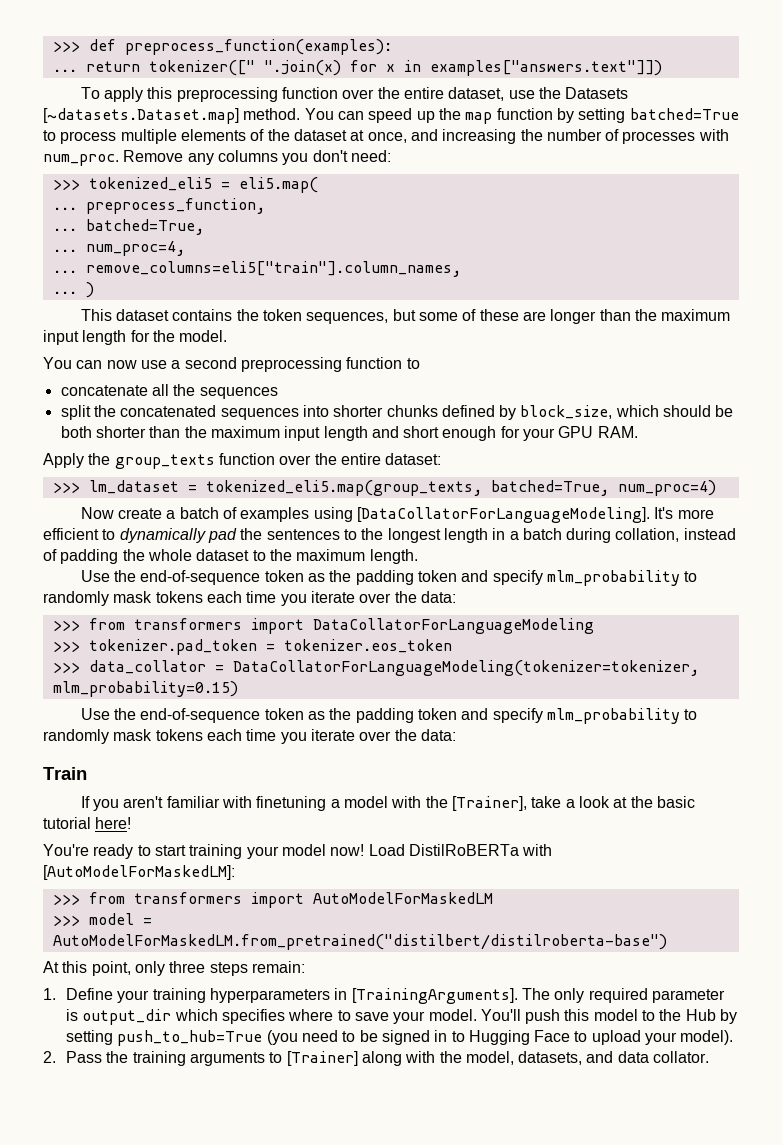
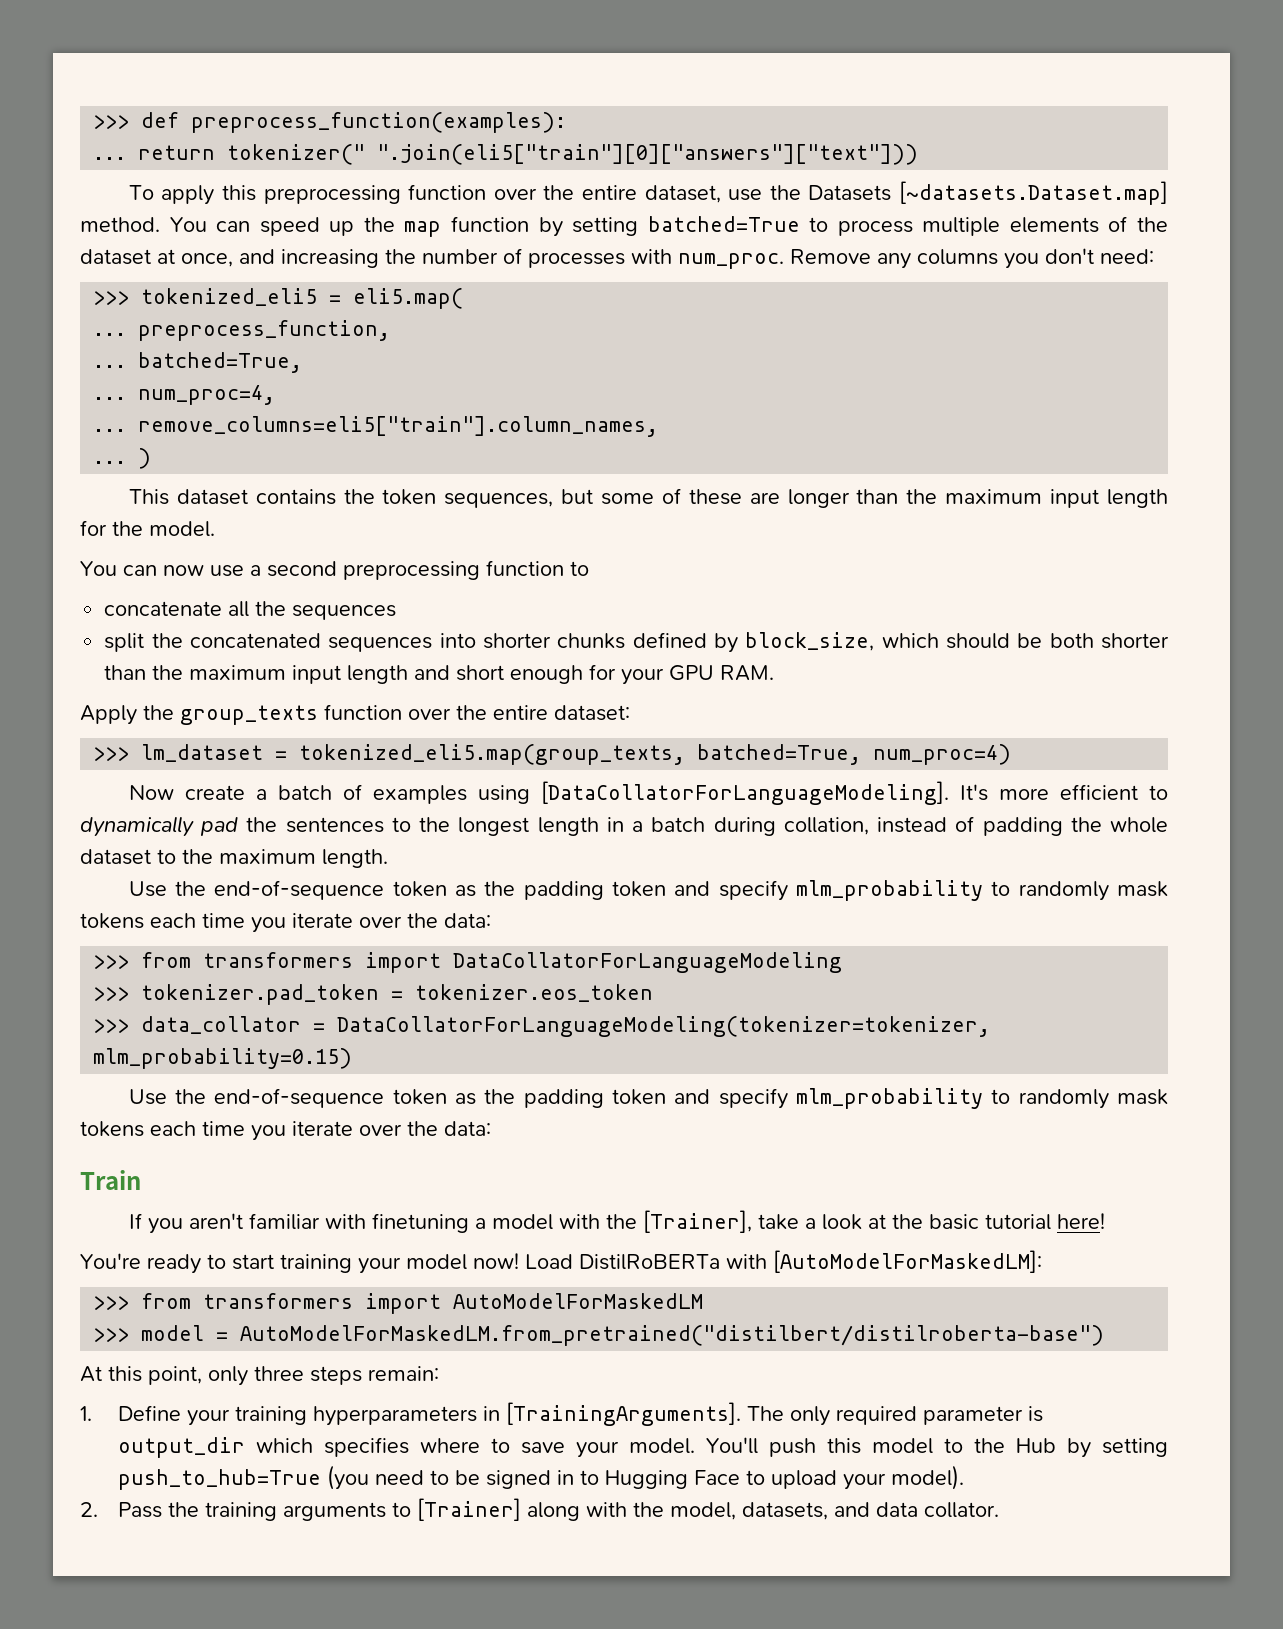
- ... return tokenizer([" ".join(x) for x in examples["answers.text"]])
+ ... return tokenizer(" ".join(eli5["train"][0]["answers"]["text"]))

